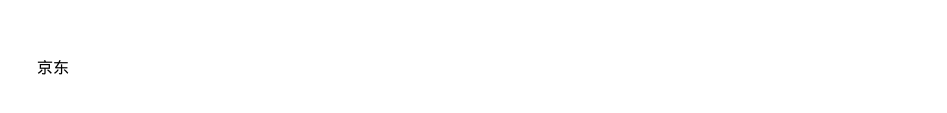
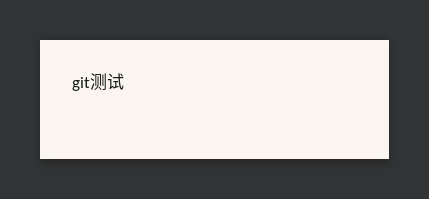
- 京东
+ git测试

